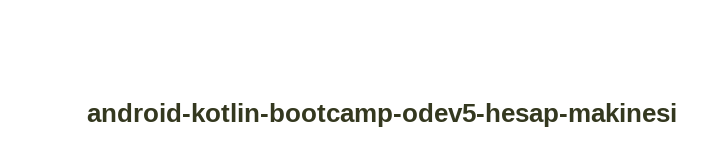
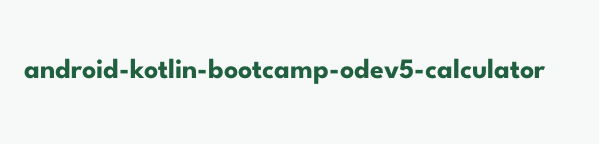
- android-kotlin-bootcamp-odev5-hesap-makinesi
+ android-kotlin-bootcamp-odev5-calculator

